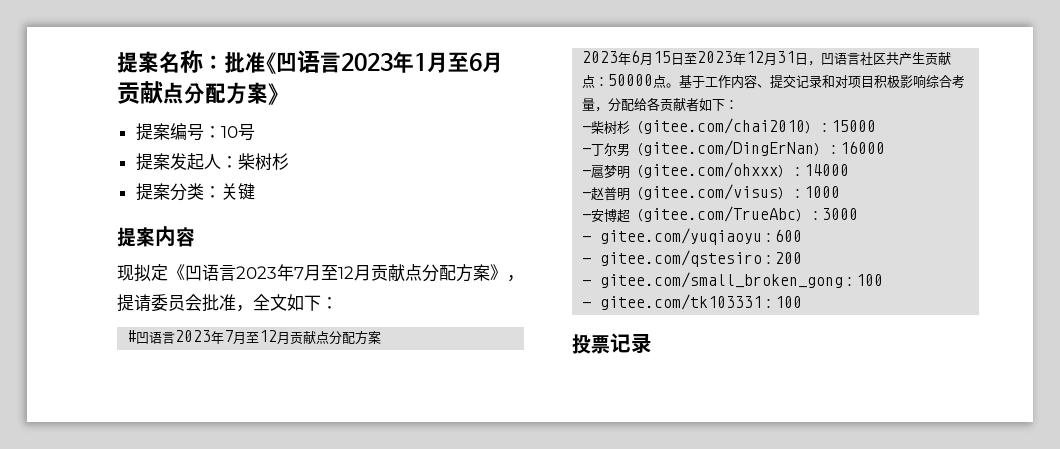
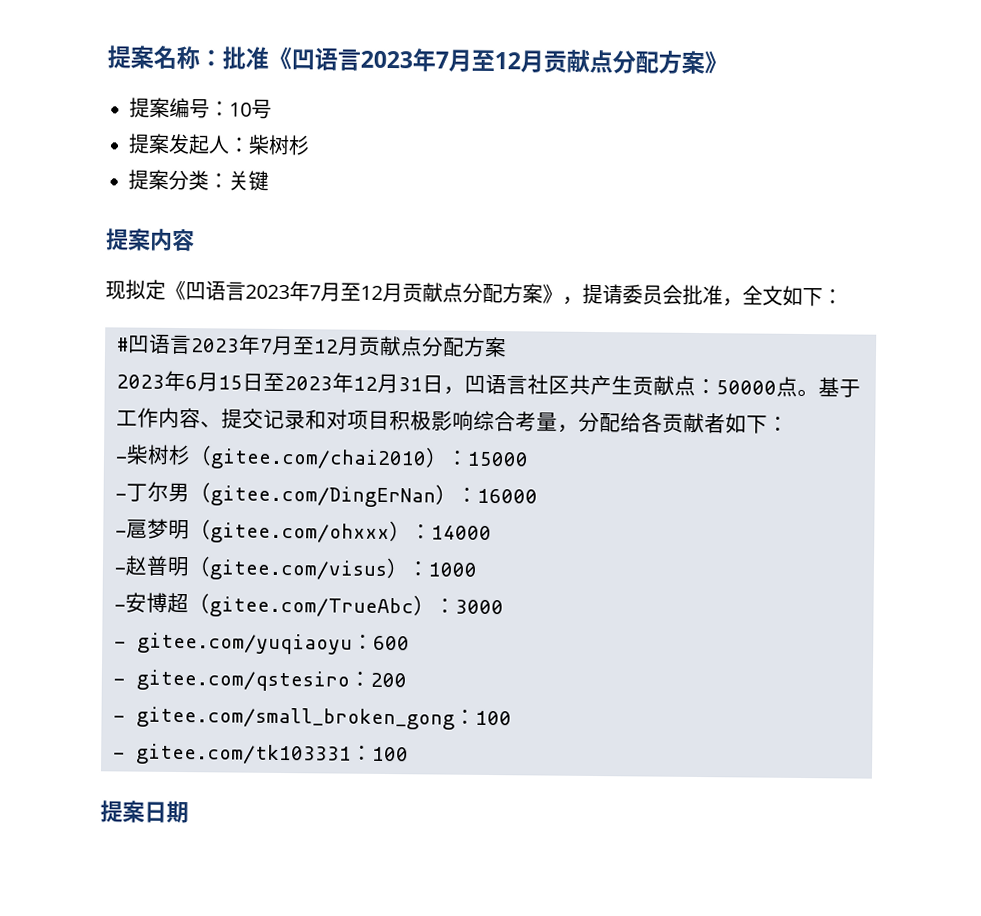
- 提案名称：批准《凹语言2023年1月至6月贡献点分配方案》
+ 提案名称：批准《凹语言2023年7月至12月贡献点分配方案》
- 投票记录
+ 提案日期

